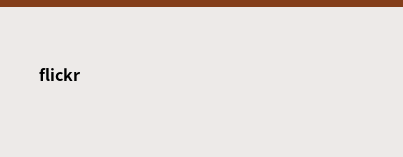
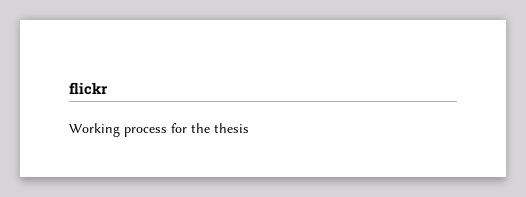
+ Working process for the thesis

